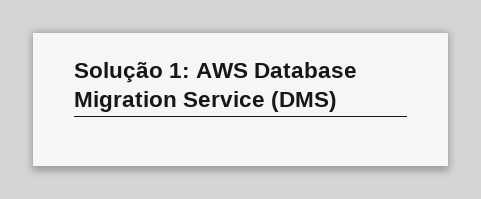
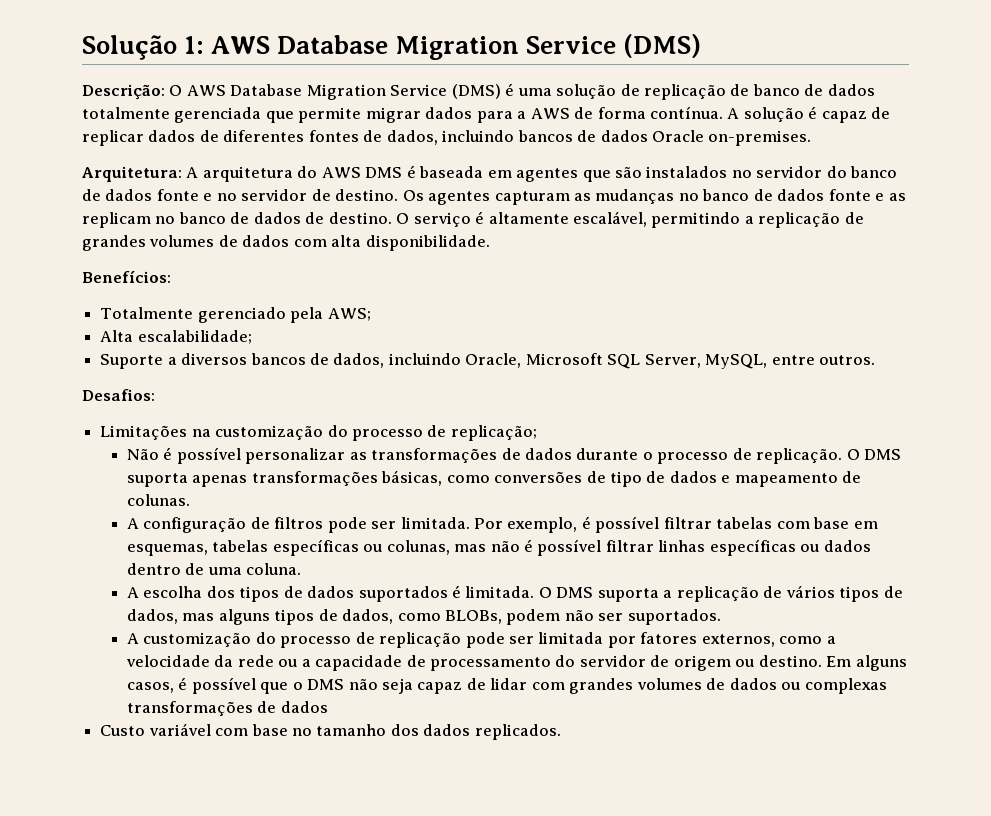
+ Descrição: O AWS Database Migration Service (DMS) é uma solução de replicação de banco de dados totalmente gerenciada que permite migrar dados para a AWS de forma contínua. A solução é capaz de replicar dados de diferentes fontes de dados, incluindo bancos de dados Oracle on-premises.
+ Arquitetura: A arquitetura do AWS DMS é baseada em agentes que são instalados no servidor do banco de dados fonte e no servidor de destino. Os agentes capturam as mudanças no banco de dados fonte e as replicam no banco de dados de destino. O serviço é altamente escalável, permitindo a replicação de grandes volumes de dados com alta disponibilidade.
+ Benefícios:
+ Totalmente gerenciado pela AWS;
+ Alta escalabilidade;
+ Suporte a diversos bancos de dados, incluindo Oracle, Microsoft SQL Server, MySQL, entre outros.
+ Desafios:
+ Limitações na customização do processo de replicação;
+ Não é possível personalizar as transformações de dados durante o processo de replicação. O DMS suporta apenas transformações básicas, como conversões de tipo de dados e mapeamento de colunas.
+ A configuração de filtros pode ser limitada. Por exemplo, é possível filtrar tabelas com base em esquemas, tabelas específicas ou colunas, mas não é possível filtrar linhas específicas ou dados dentro de uma coluna.
+ A escolha dos tipos de dados suportados é limitada. O DMS suporta a replicação de vários tipos de dados, mas alguns tipos de dados, como BLOBs, podem não ser suportados.
+ A customização do processo de replicação pode ser limitada por fatores externos, como a velocidade da rede ou a capacidade de processamento do servidor de origem ou destino. Em alguns casos, é possível que o DMS não seja capaz de lidar com grandes volumes de dados ou complexas transformações de dados
+ Custo variável com base no tamanho dos dados replicados.

